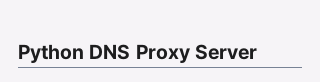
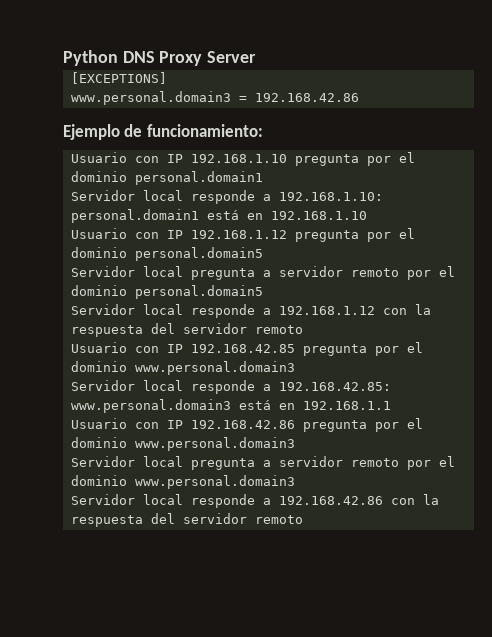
+ [EXCEPTIONS]
+ www.personal.domain3 = 192.168.42.86
+ Ejemplo de funcionamiento:
+ Usuario con IP 192.168.1.10 pregunta por el dominio personal.domain1
+ Servidor local responde a 192.168.1.10: personal.domain1 está en 192.168.1.10
+ Usuario con IP 192.168.1.12 pregunta por el dominio personal.domain5
+ Servidor local pregunta a servidor remoto por el dominio personal.domain5
+ Servidor local responde a 192.168.1.12 con la respuesta del servidor remoto
+ Usuario con IP 192.168.42.85 pregunta por el dominio www.personal.domain3
+ Servidor local responde a 192.168.42.85: www.personal.domain3 está en 192.168.1.1
+ Usuario con IP 192.168.42.86 pregunta por el dominio www.personal.domain3
+ Servidor local pregunta a servidor remoto por el dominio www.personal.domain3
+ Servidor local responde a 192.168.42.86 con la respuesta del servidor remoto

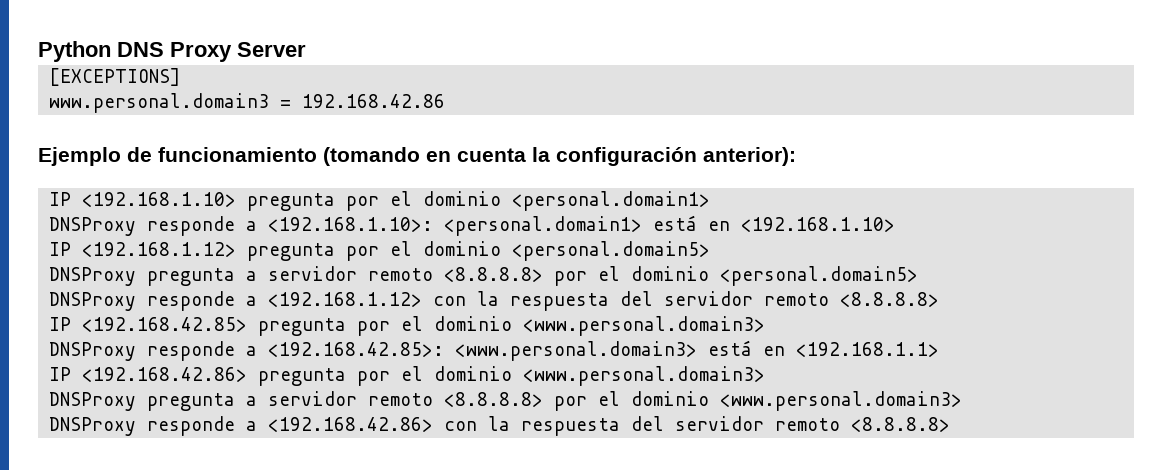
- Ejemplo de funcionamiento:
- Usuario con IP 192.168.1.10 pregunta por el dominio personal.domain1
- Servidor local responde a 192.168.1.10: personal.domain1 está en 192.168.1.10
- Usuario con IP 192.168.1.12 pregunta por el dominio personal.domain5
- Servidor local pregunta a servidor remoto por el dominio personal.domain5
- Servidor local responde a 192.168.1.12 con la respuesta del servidor remoto
- Usuario con IP 192.168.42.85 pregunta por el dominio www.personal.domain3
- Servidor local responde a 192.168.42.85: www.personal.domain3 está en 192.168.1.1
- Usuario con IP 192.168.42.86 pregunta por el dominio www.personal.domain3
- Servidor local pregunta a servidor remoto por el dominio www.personal.domain3
- Servidor local responde a 192.168.42.86 con la respuesta del servidor remoto
+ Ejemplo de funcionamiento (tomando en cuenta la configuración anterior):
+ IP <192.168.1.10> pregunta por el dominio <personal.domain1>
+ DNSProxy responde a <192.168.1.10>: <personal.domain1> está en <192.168.1.10>
+ IP <192.168.1.12> pregunta por el dominio <personal.domain5>
+ DNSProxy pregunta a servidor remoto <8.8.8.8> por el dominio <personal.domain5>
+ DNSProxy responde a <192.168.1.12> con la respuesta del servidor remoto <8.8.8.8>
+ IP <192.168.42.85> pregunta por el dominio <www.personal.domain3>
+ DNSProxy responde a <192.168.42.85>: <www.personal.domain3> está en <192.168.1.1>
+ IP <192.168.42.86> pregunta por el dominio <www.personal.domain3>
+ DNSProxy pregunta a servidor remoto <8.8.8.8> por el dominio <www.personal.domain3>
+ DNSProxy responde a <192.168.42.86> con la respuesta del servidor remoto <8.8.8.8>

